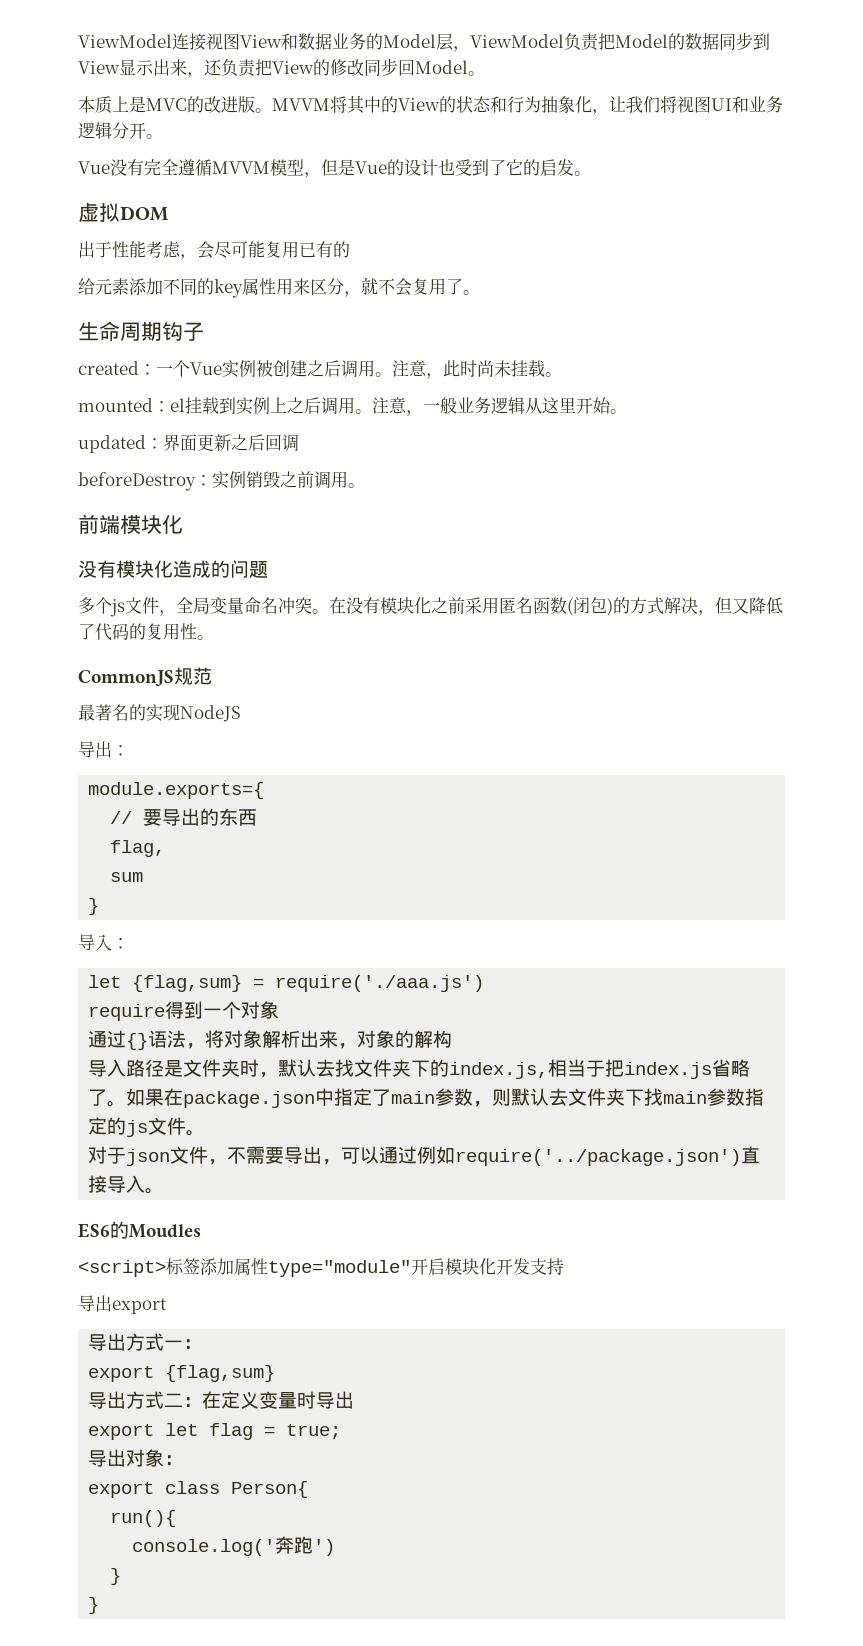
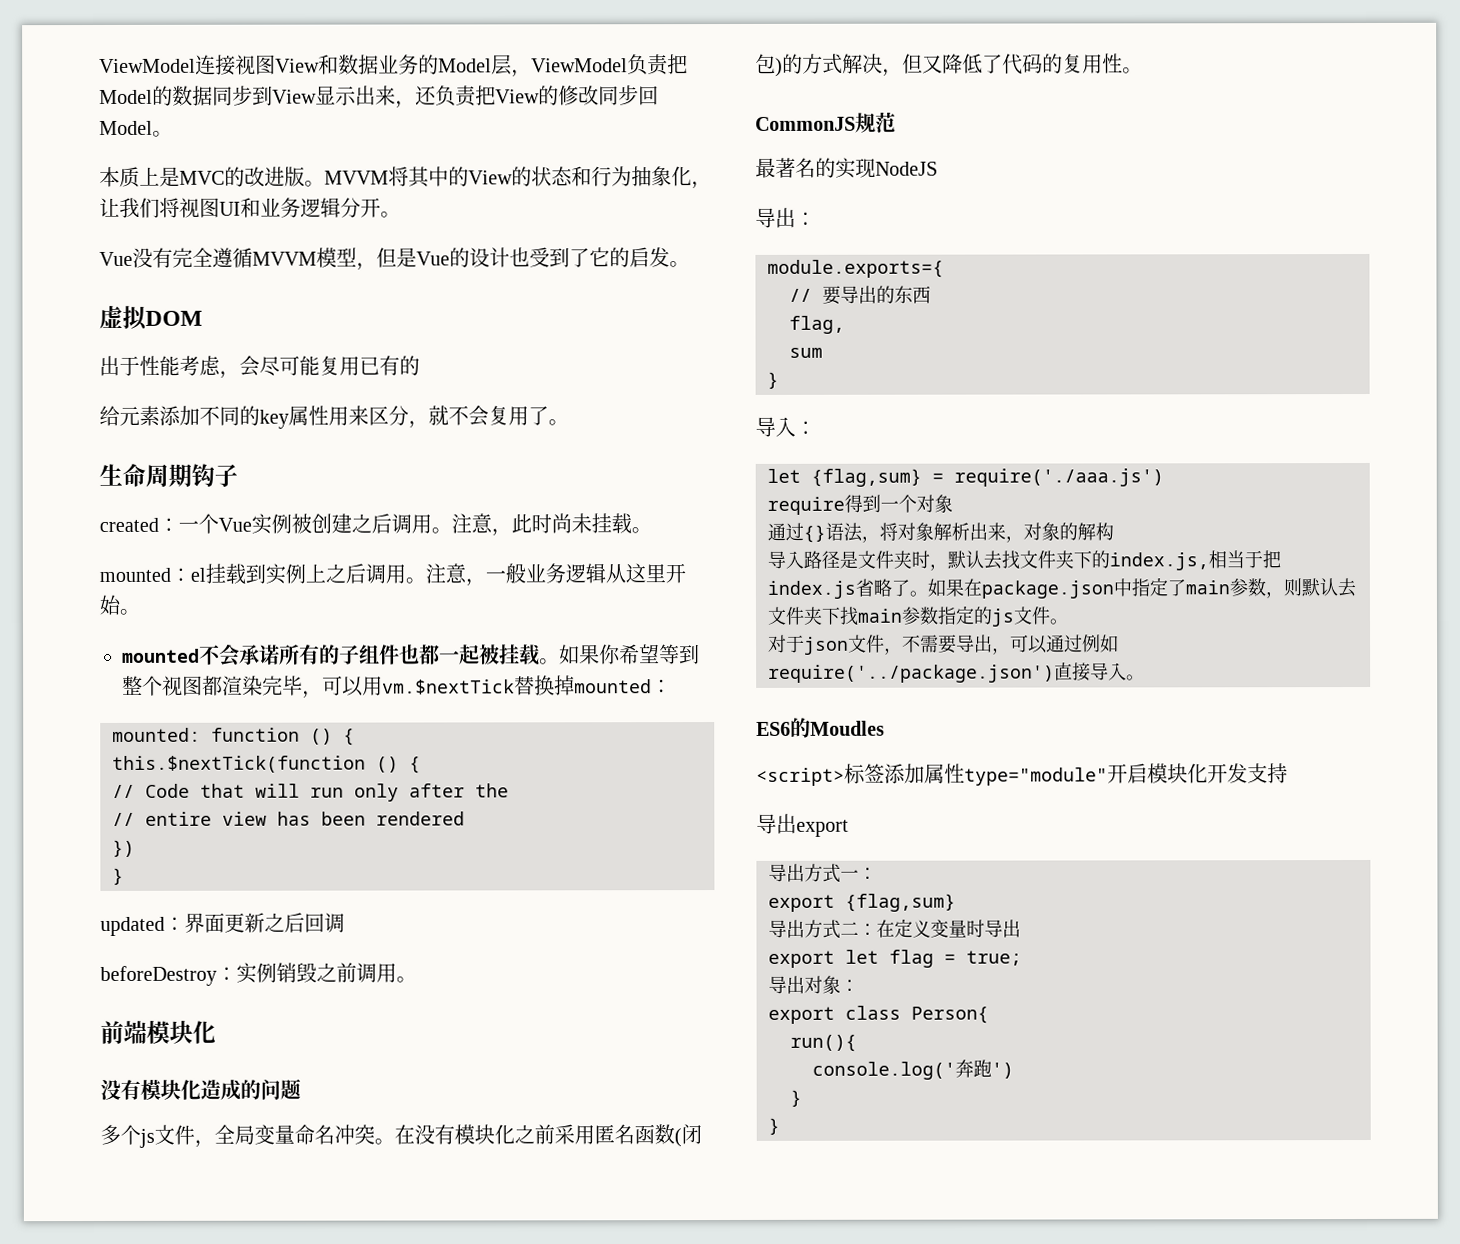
+ mounted不会承诺所有的子组件也都一起被挂载。如果你希望等到整个视图都渲染完毕，可以用vm.$nextTick替换掉mounted：
+ mounted: function () {
+ this.$nextTick(function () {
+ // Code that will run only after the
+ // entire view has been rendered
+ })
+ }

